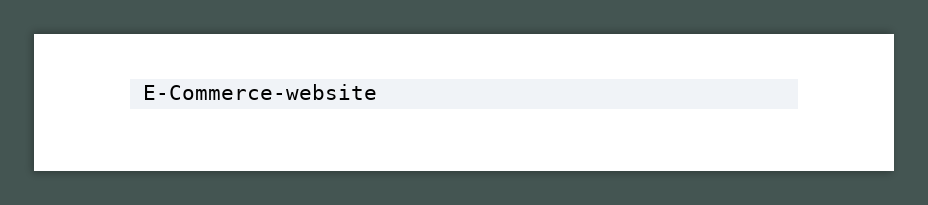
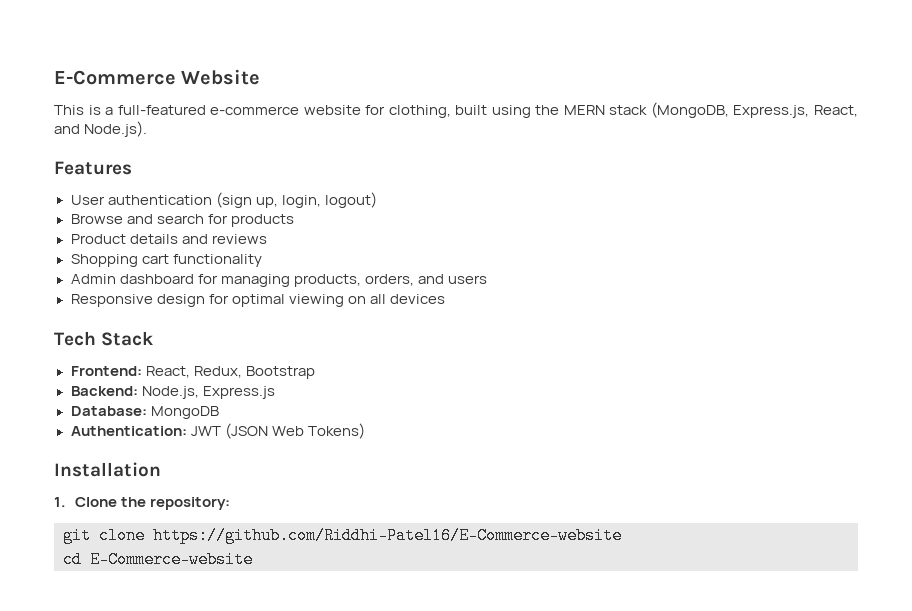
- E-Commerce-website
+ E-Commerce Website
+ This is a full-featured e-commerce website for clothing, built using the MERN stack (MongoDB, Express.js, React, and Node.js).
+ Features
+ User authentication (sign up, login, logout)
+ Browse and search for products
+ Product details and reviews
+ Shopping cart functionality
+ Admin dashboard for managing products, orders, and users
+ Responsive design for optimal viewing on all devices
+ Tech Stack
+ Frontend: React, Redux, Bootstrap
+ Backend: Node.js, Express.js
+ Database: MongoDB
+ Authentication: JWT (JSON Web Tokens)
+ Installation
+ 1. Clone the repository:
+ git clone https://github.com/Riddhi-Patel16/E-Commerce-website
+ cd E-Commerce-website

